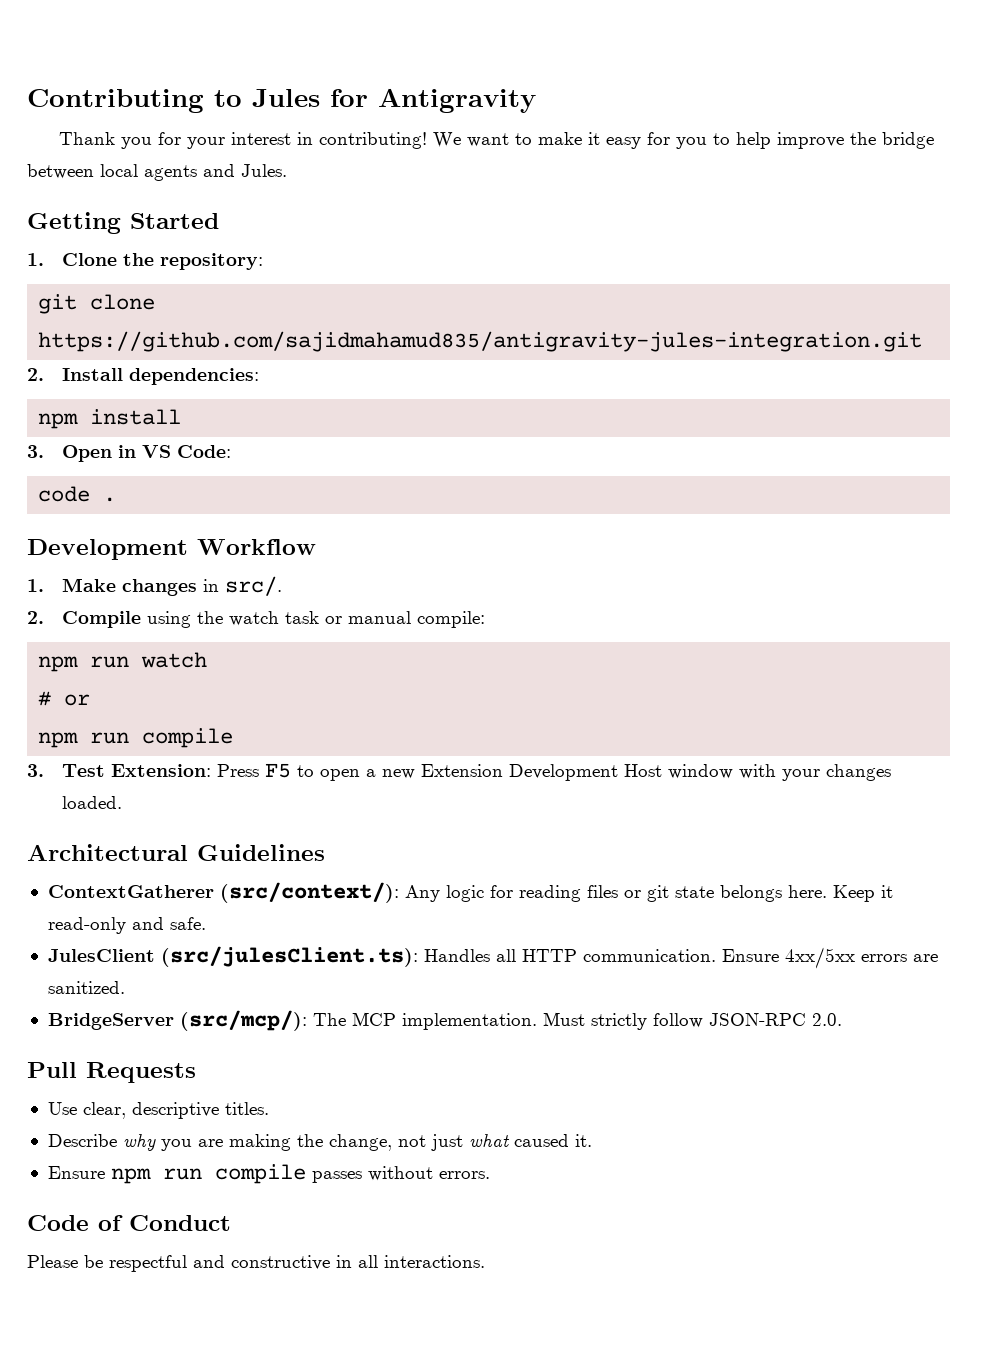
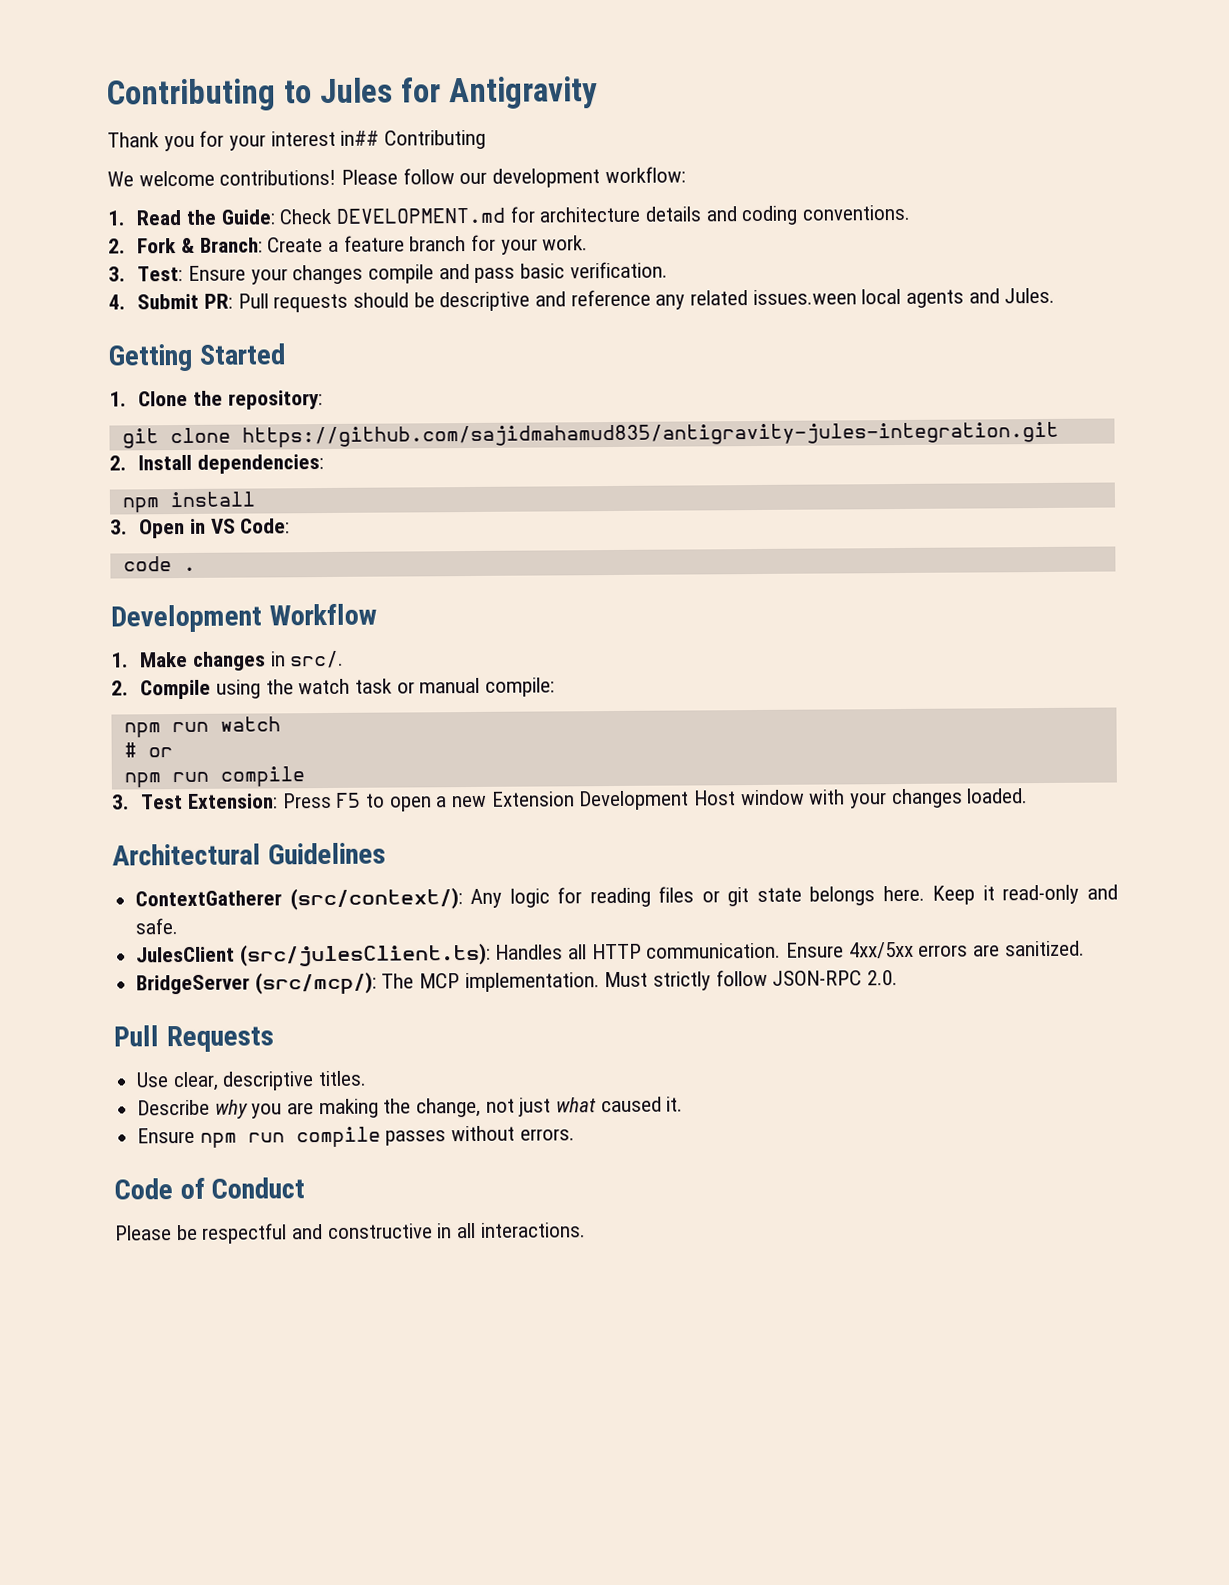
- Thank you for your interest in contributing! We want to make it easy for you to help improve the bridge between local agents and Jules.
+ Thank you for your interest in## Contributing
+ We welcome contributions! Please follow our development workflow:
+ 1. Read the Guide: Check DEVELOPMENT.md for architecture details and coding conventions.
+ 2. Fork & Branch: Create a feature branch for your work.
+ 3. Test: Ensure your changes compile and pass basic verification.
+ 4. Submit PR: Pull requests should be descriptive and reference any related issues.ween local agents and Jules.

